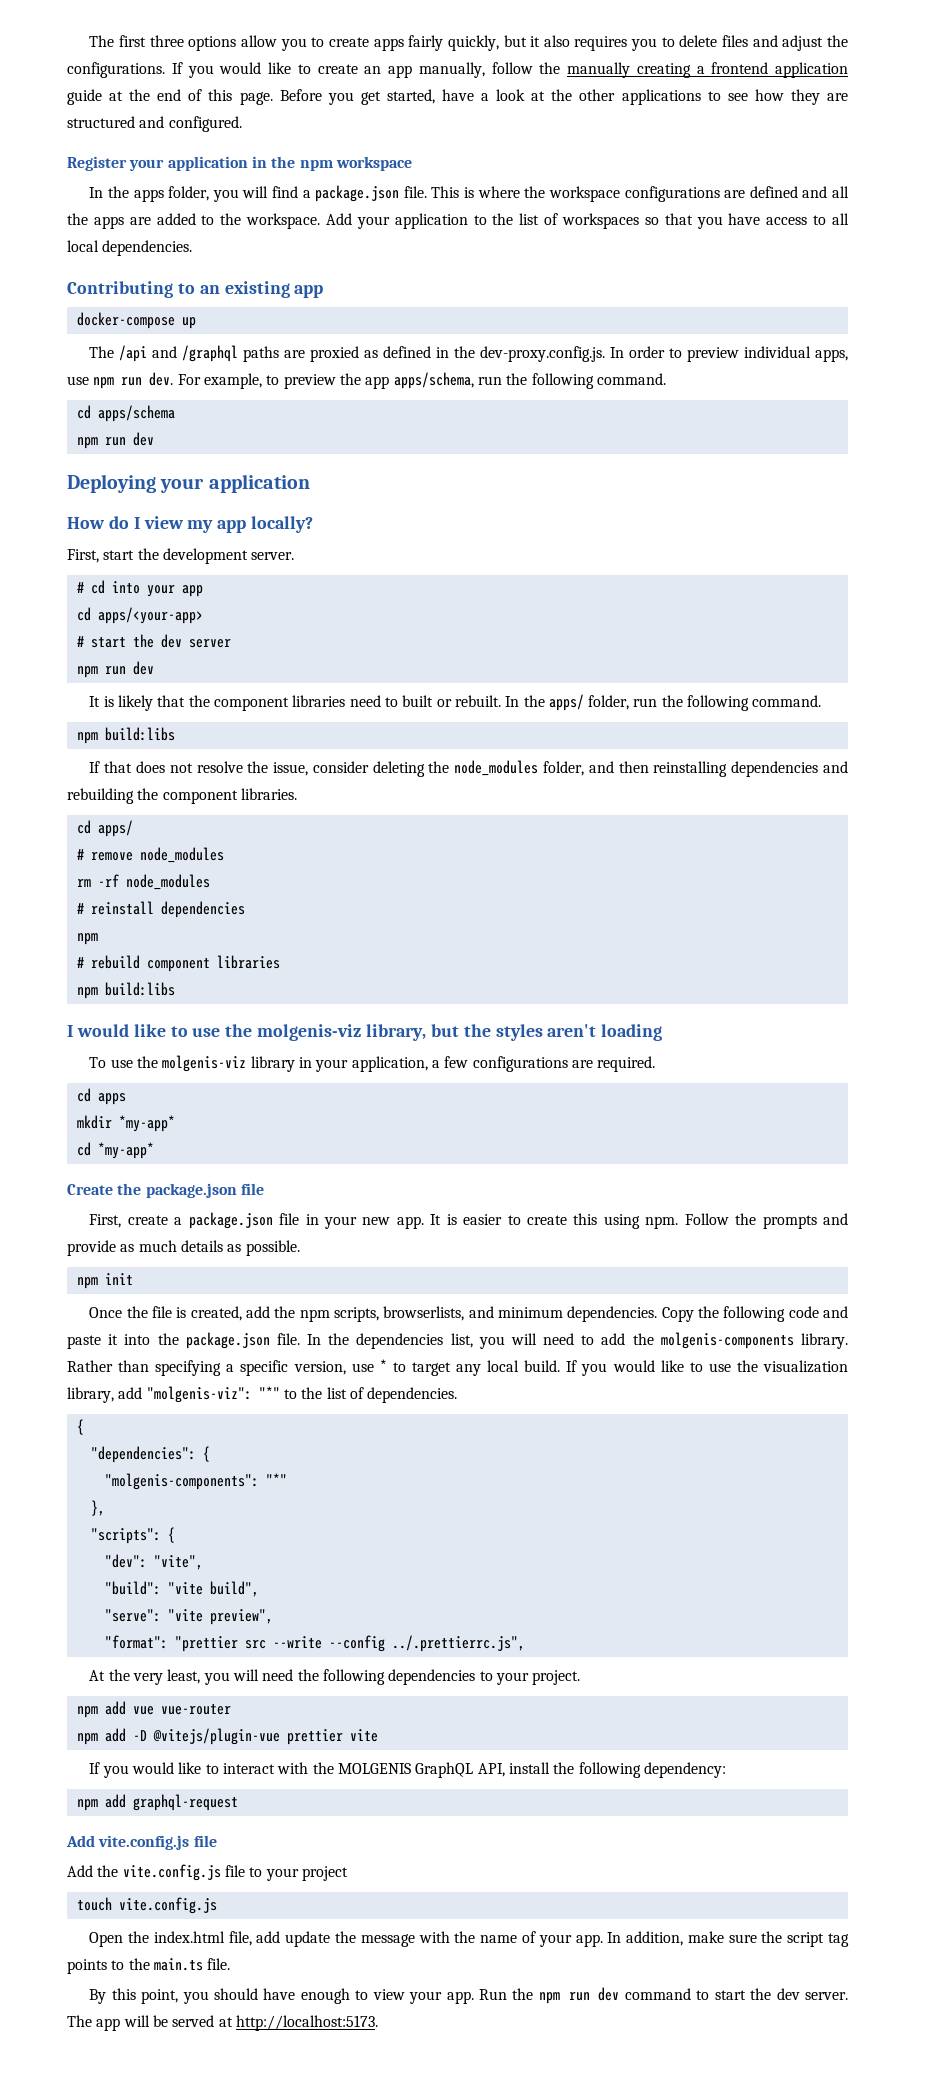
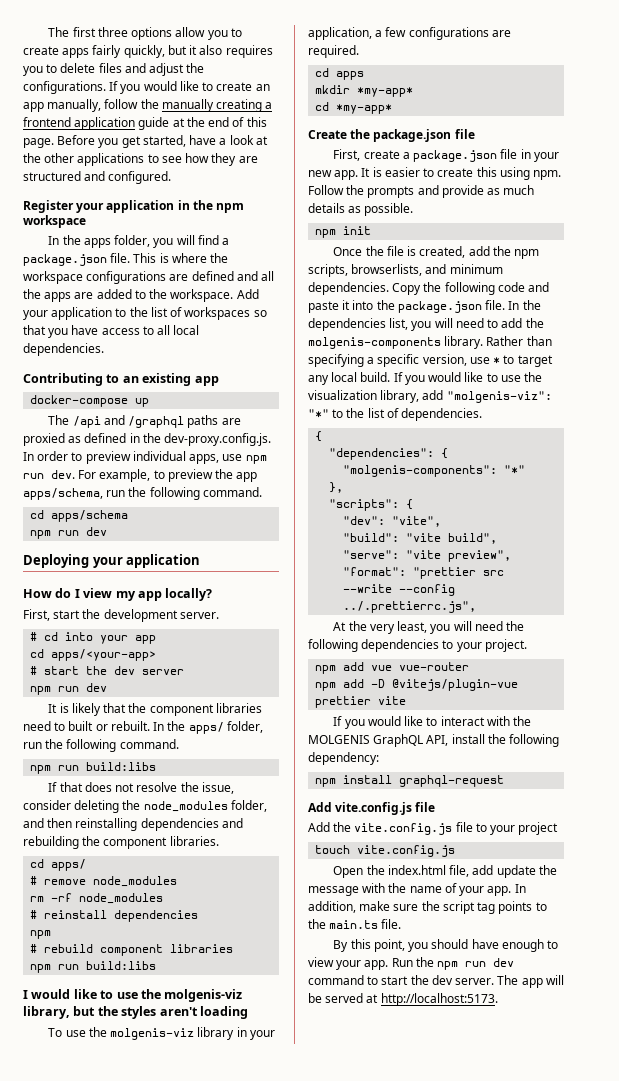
  In the apps/ folder, run the following command.
- npm build:libs
+ npm run build:libs
  # rebuild component libraries
- npm build:libs
+ npm run build:libs
- npm add graphql-request
+ npm install graphql-request

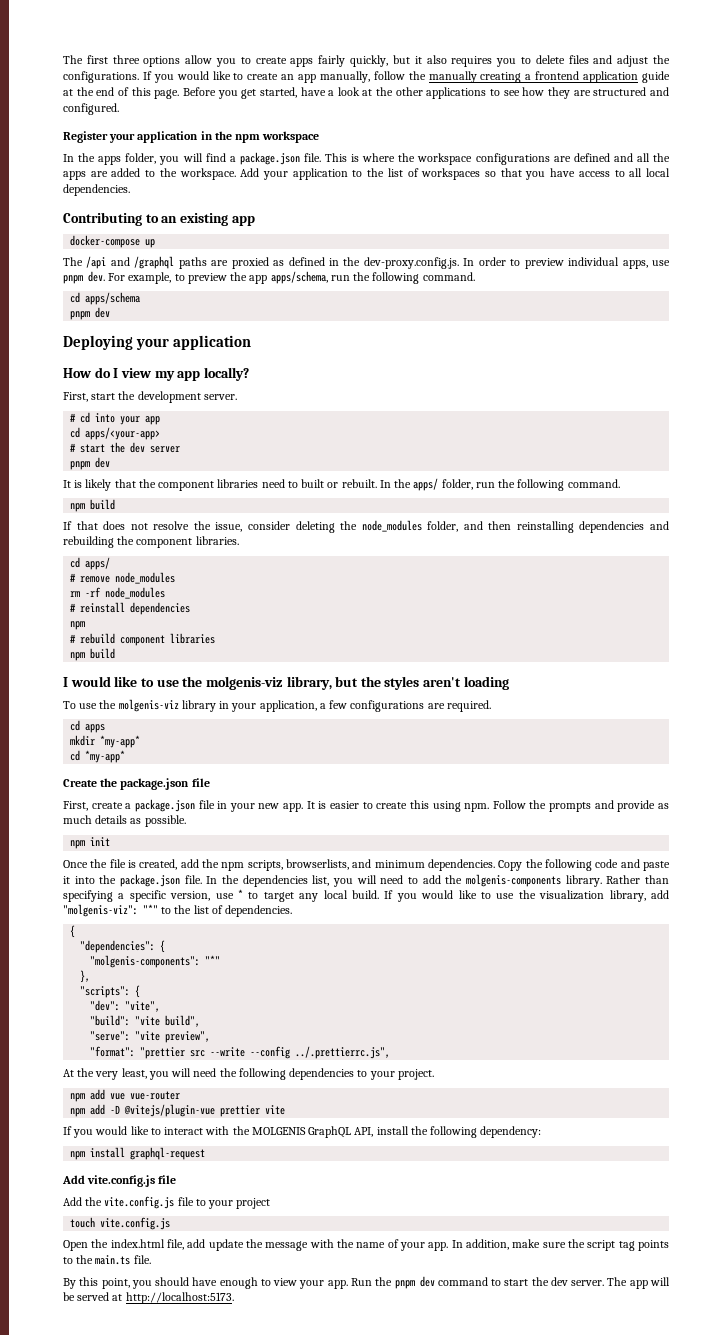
- The /api and /graphql paths are proxied as defined in the dev-proxy.config.js. In order to preview individual apps, use npm run dev.
+ The /api and /graphql paths are proxied as defined in the dev-proxy.config.js. In order to preview individual apps, use pnpm dev.
  cd apps/schema
- npm run dev
+ pnpm dev
  # start the dev server
- npm run dev
+ pnpm dev
  In the apps/ folder, run the following command.
- npm run build:libs
+ npm build
  # rebuild component libraries
- npm run build:libs
+ npm build
- Run the npm run dev command to start the dev server.
+ Run the pnpm dev command to start the dev server.

